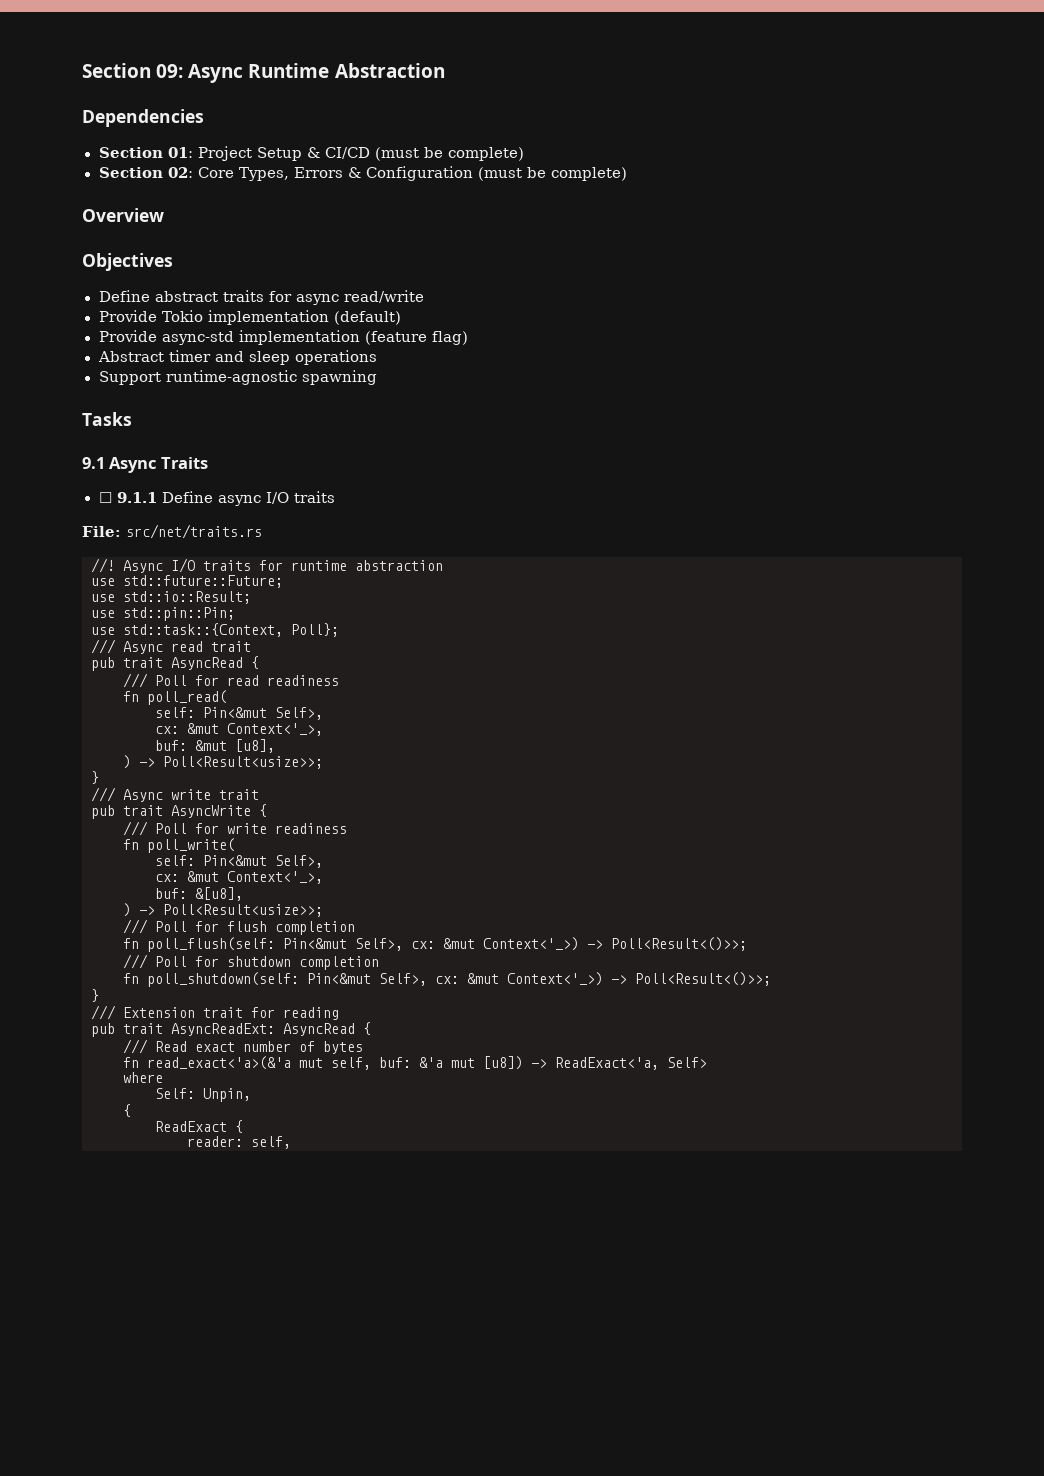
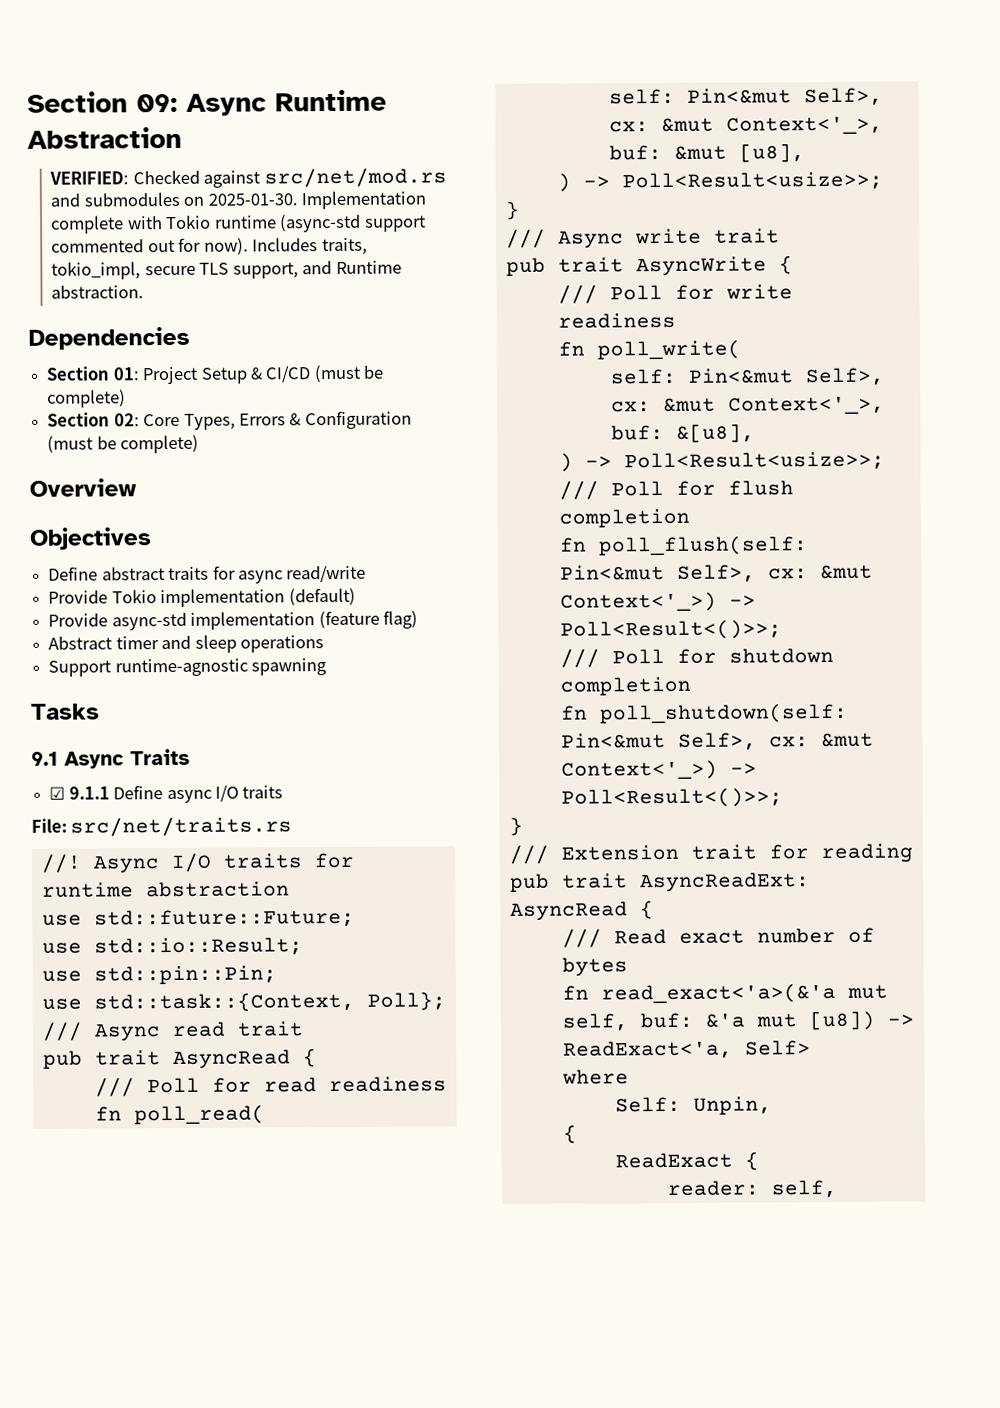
+ VERIFIED: Checked against src/net/mod.rs and submodules on 2025-01-30. Implementation complete with Tokio runtime (async-std support commented out for now). Includes traits, tokio_impl, secure TLS support, and Runtime abstraction.
- ☐ 9.1.1 Define async I/O traits
+ ☑ 9.1.1 Define async I/O traits

